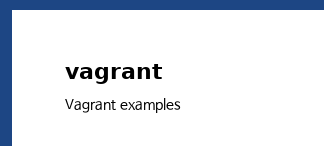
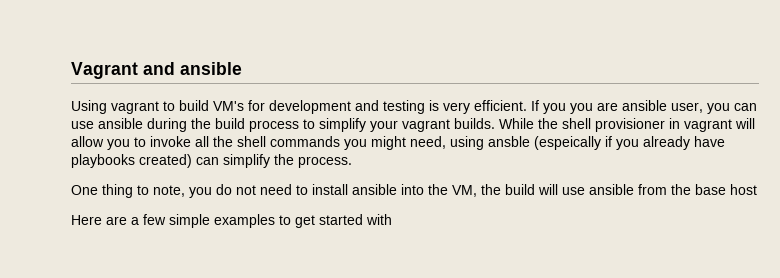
- vagrant
- Vagrant examples
+ Vagrant and ansible
+ Using vagrant to build VM's for development and testing is very efficient. If you you are ansible user, you can use ansible during the build process to simplify your vagrant builds. While the shell provisioner in vagrant will allow you to invoke all the shell commands you might need, using ansble (espeically if you already have playbooks created) can simplify the process.
+ One thing to note, you do not need to install ansible into the VM, the build will use ansible from the base host
+ Here are a few simple examples to get started with

